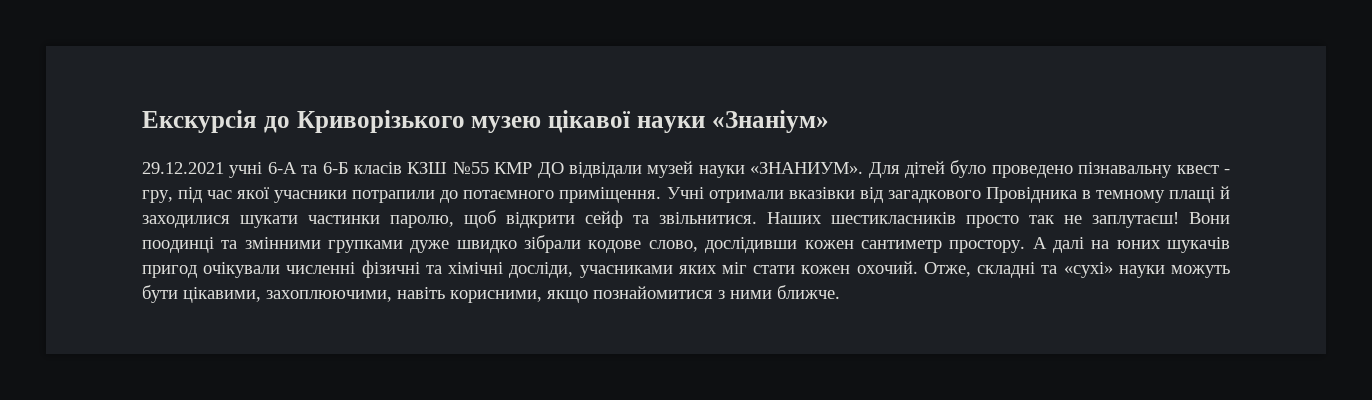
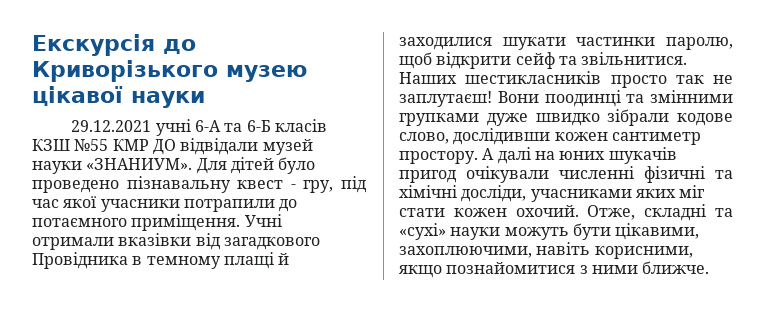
- Екскурсія до Криворізького музею цікавої науки «Знаніум»
+ Екскурсія до Криворізького музею цікавої науки

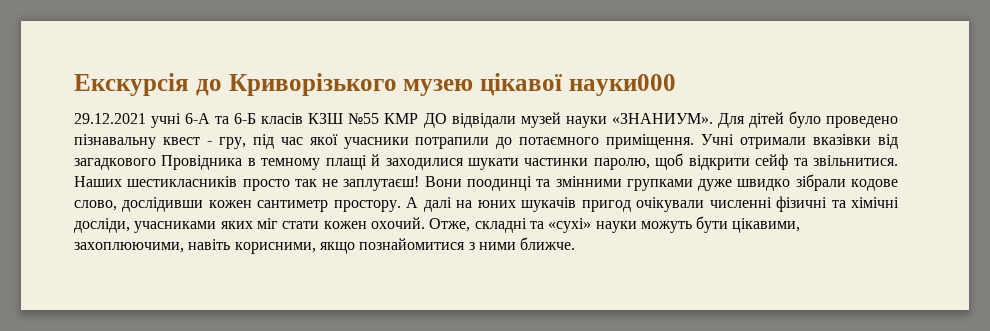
- Екскурсія до Криворізького музею цікавої науки
+ Екскурсія до Криворізького музею цікавої науки000

